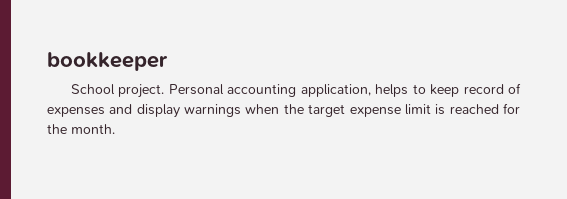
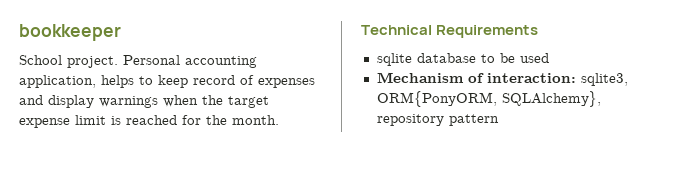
+ Technical Requirements
+ sqlite database to be used
+ Mechanism of interaction: sqlite3, ORM{PonyORM, SQLAlchemy}, repository pattern

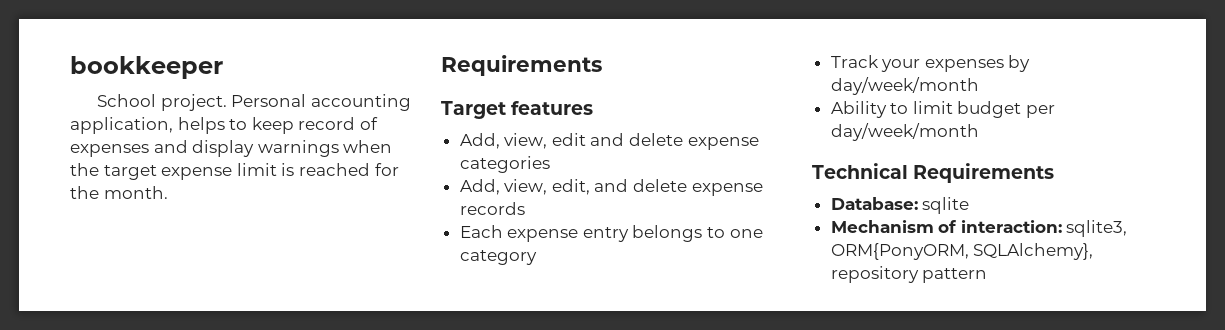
  Personal accounting application, helps to keep record of expenses and display warnings when the target expense limit is reached for the month.
+ Requirements
+ Target features
+ Add, view, edit and delete expense categories
+ Add, view, edit, and delete expense records
+ Each expense entry belongs to one category
+ Track your expenses by day/week/month
+ Ability to limit budget per day/week/month
- sqlite database to be used
+ Database: sqlite

